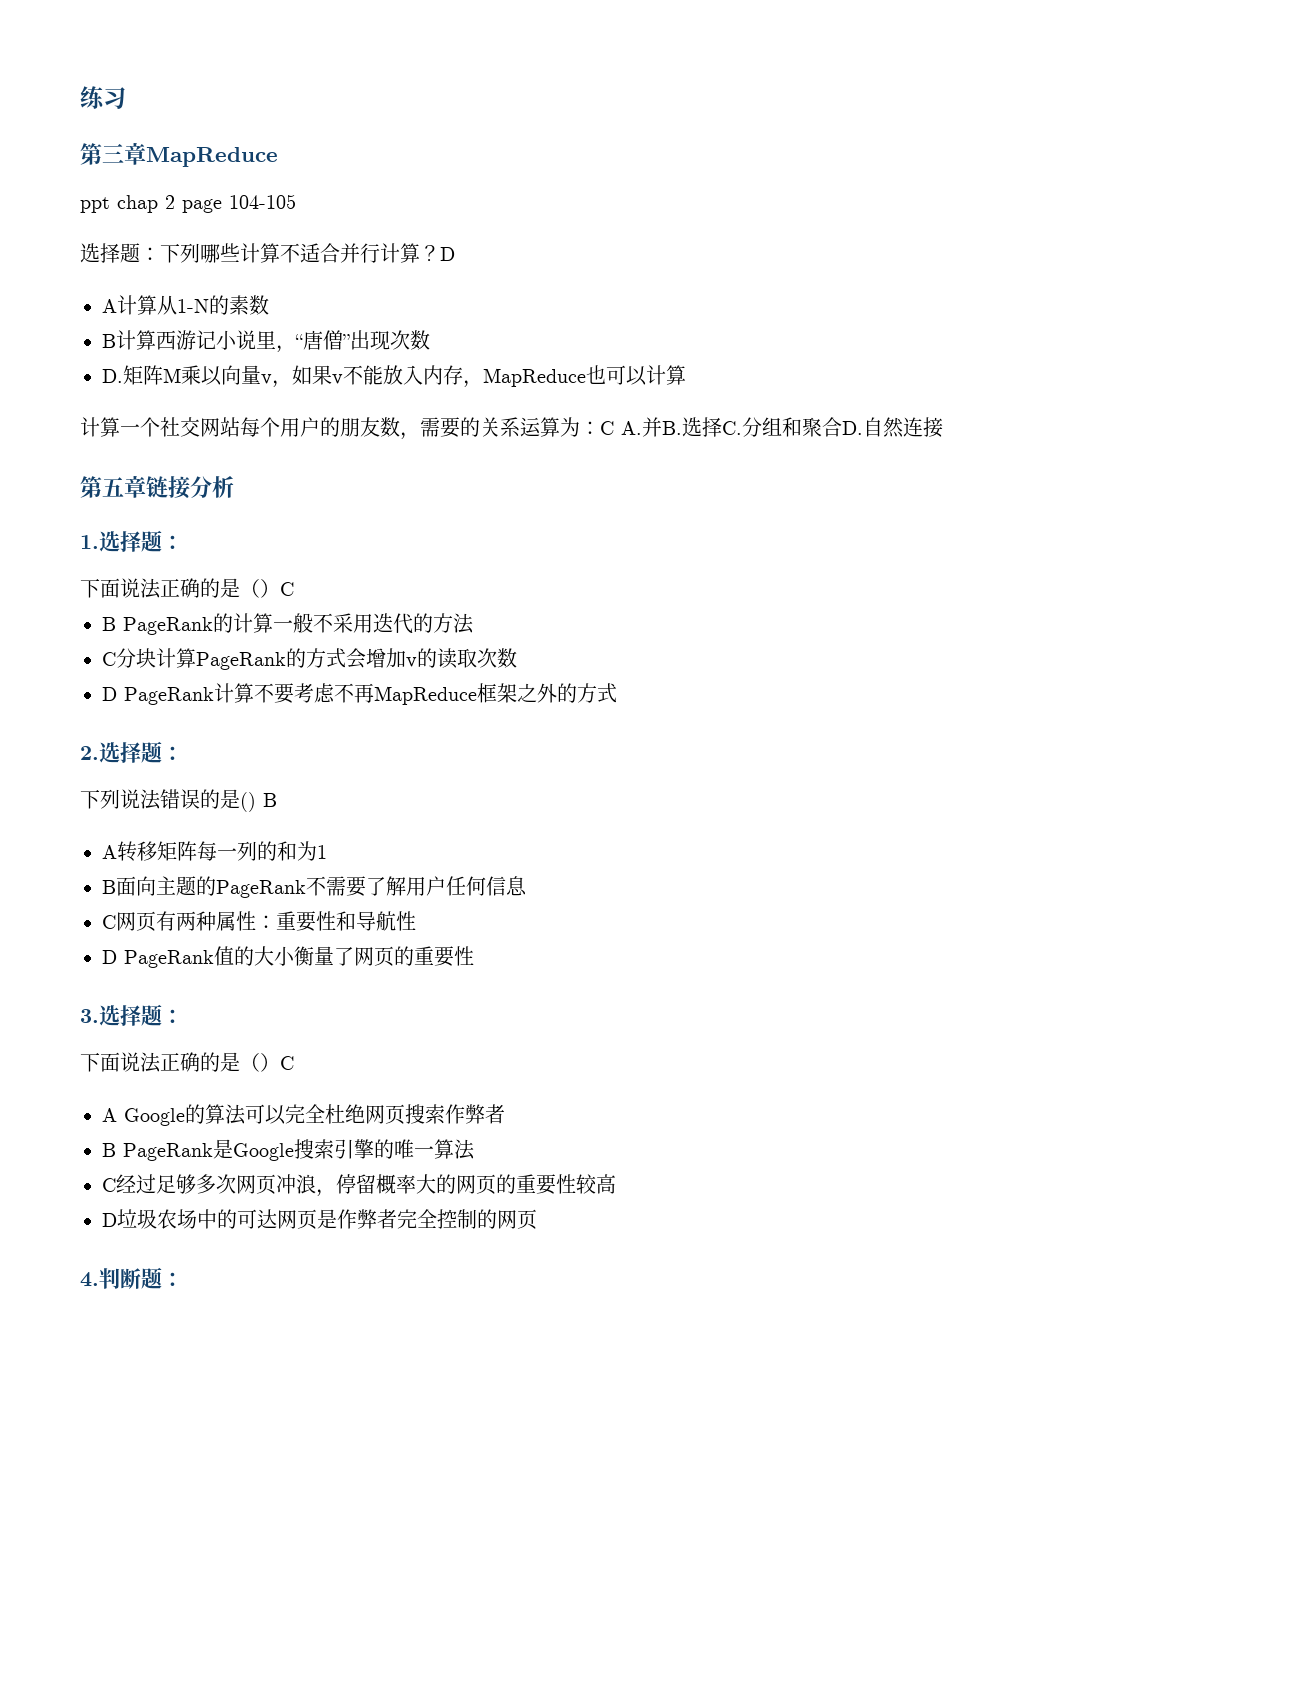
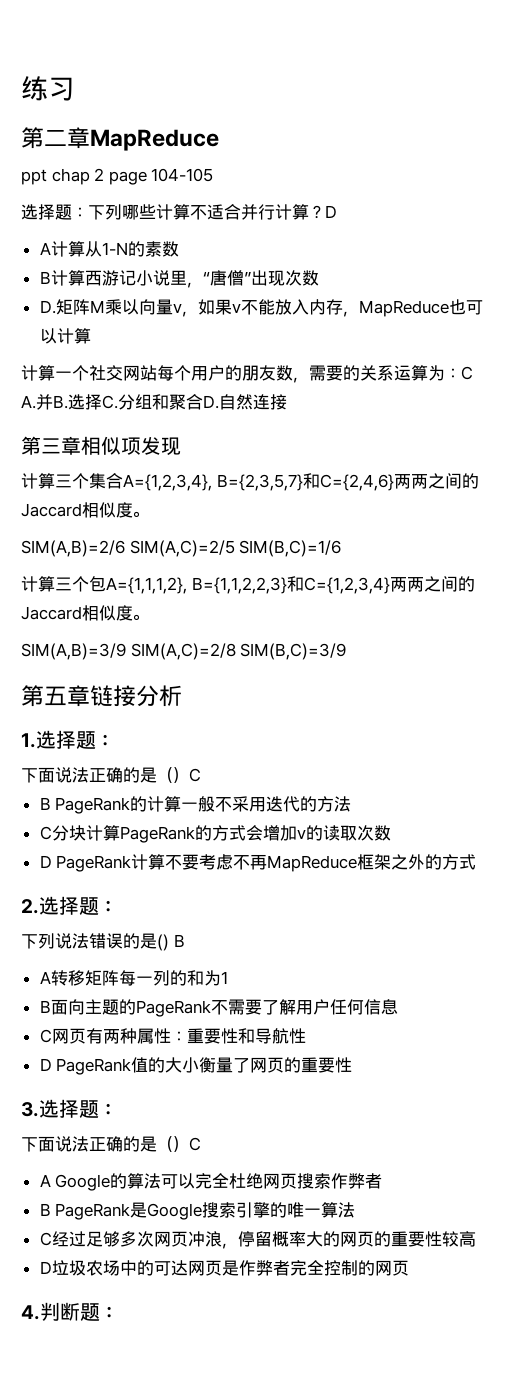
- 第三章MapReduce
+ 第二章MapReduce
+ 第三章相似项发现
+ 计算三个集合A={1,2,3,4}, B={2,3,5,7}和C={2,4,6}两两之间的Jaccard相似度。
+ SIM(A,B)=2/6 SIM(A,C)=2/5 SIM(B,C)=1/6
+ 计算三个包A={1,1,1,2}, B={1,1,2,2,3}和C={1,2,3,4}两两之间的Jaccard相似度。
+ SIM(A,B)=3/9 SIM(A,C)=2/8 SIM(B,C)=3/9

